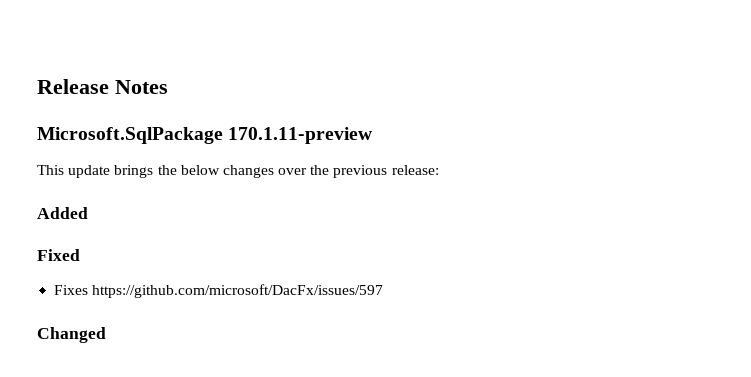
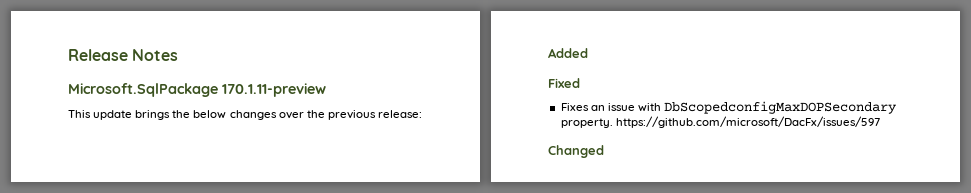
- Fixes https://github.com/microsoft/DacFx/issues/597
+ Fixes an issue with DbScopedconfigMaxDOPSecondary property. https://github.com/microsoft/DacFx/issues/597

